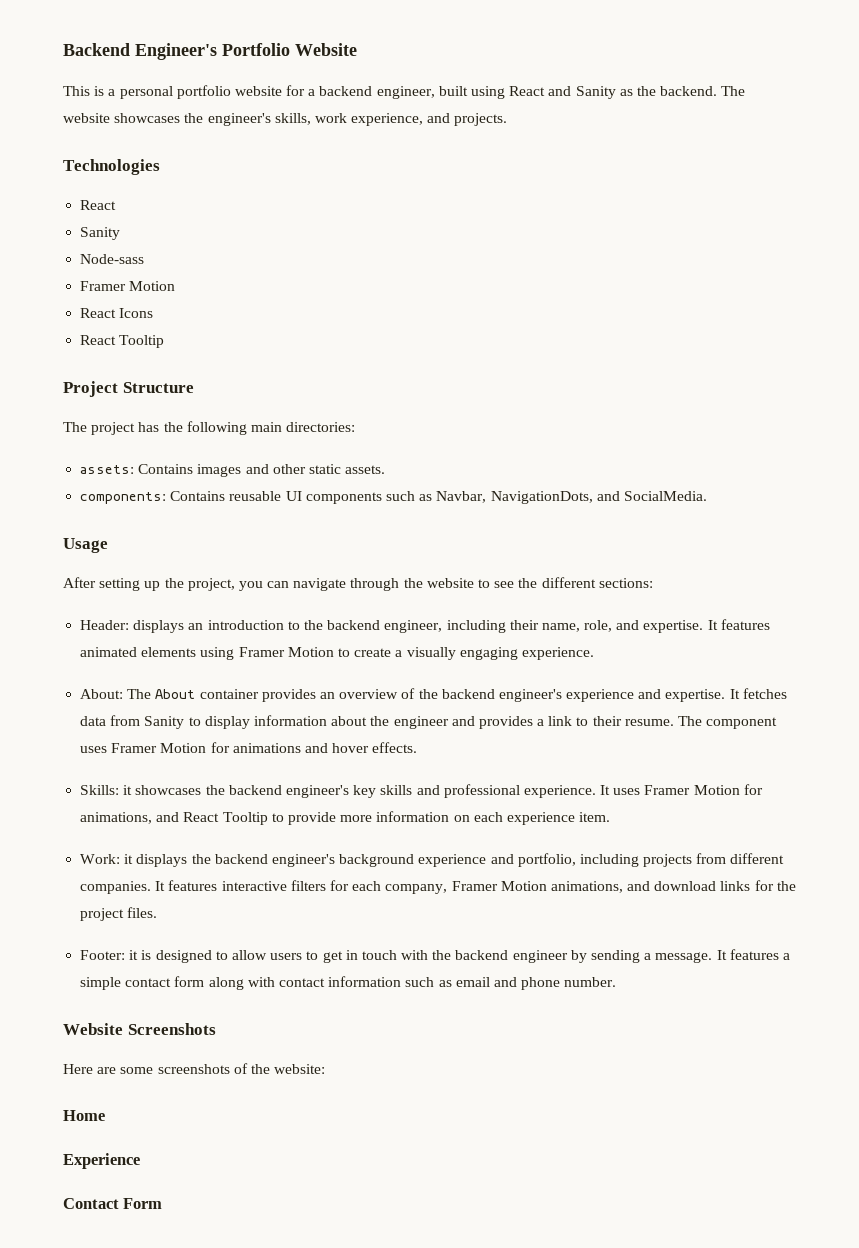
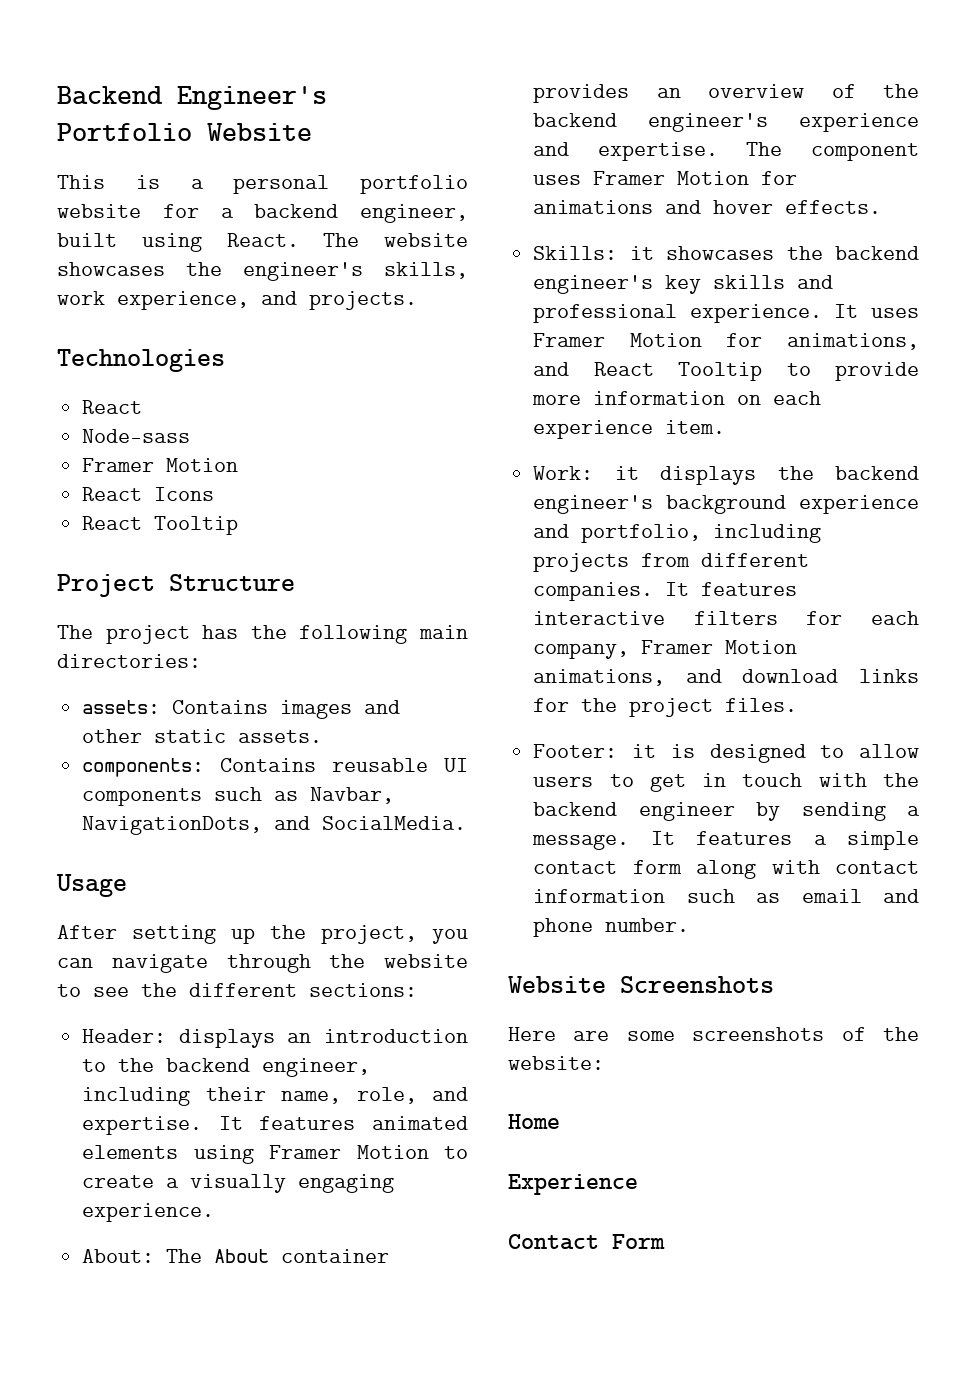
- This is a personal portfolio website for a backend engineer, built using React and Sanity as the backend.
+ This is a personal portfolio website for a backend engineer, built using React.
  Technologies
  React
- Sanity
- It fetches data from Sanity to display information about the engineer and provides a link to their resume.

